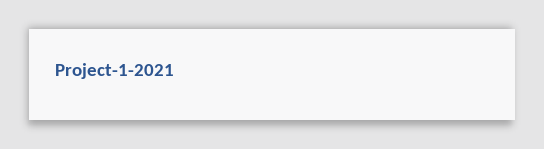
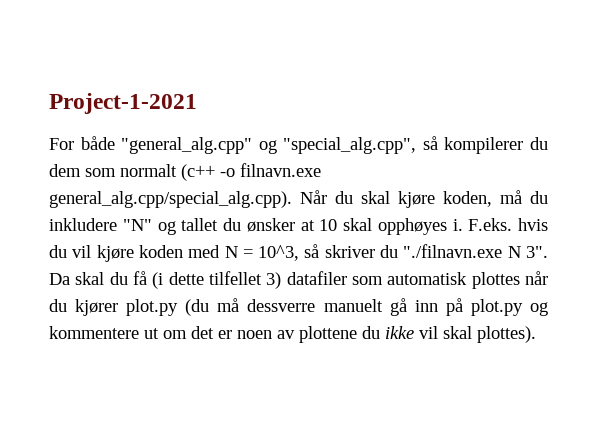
+ For både "general_alg.cpp" og "special_alg.cpp", så kompilerer du dem som normalt (c++ -o filnavn.exe general_alg.cpp/special_alg.cpp). Når du skal kjøre koden, må du inkludere "N" og tallet du ønsker at 10 skal opphøyes i. F.eks. hvis du vil kjøre koden med N = 10^3, så skriver du "./filnavn.exe N 3". Da skal du få (i dette tilfellet 3) datafiler som automatisk plottes når du kjører plot.py (du må dessverre manuelt gå inn på plot.py og kommentere ut om det er noen av plottene du ikke vil skal plottes).

